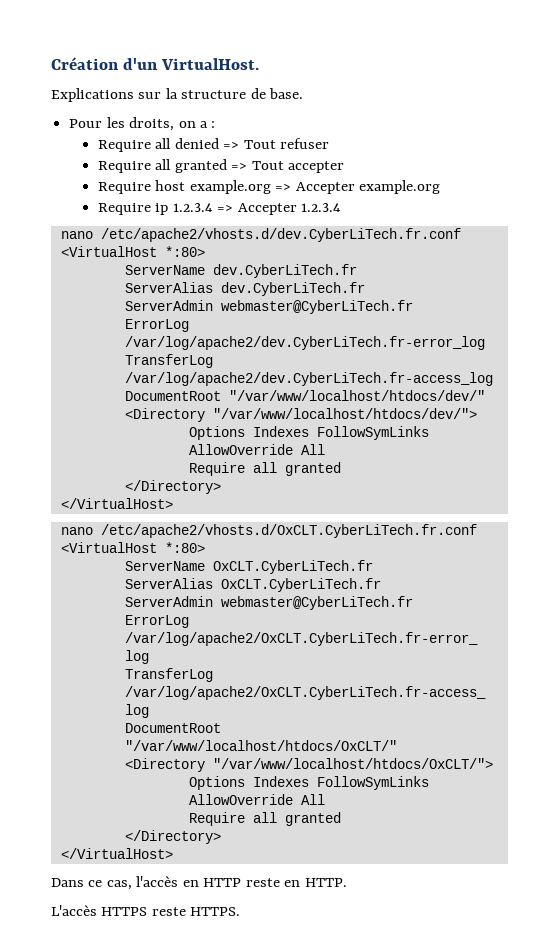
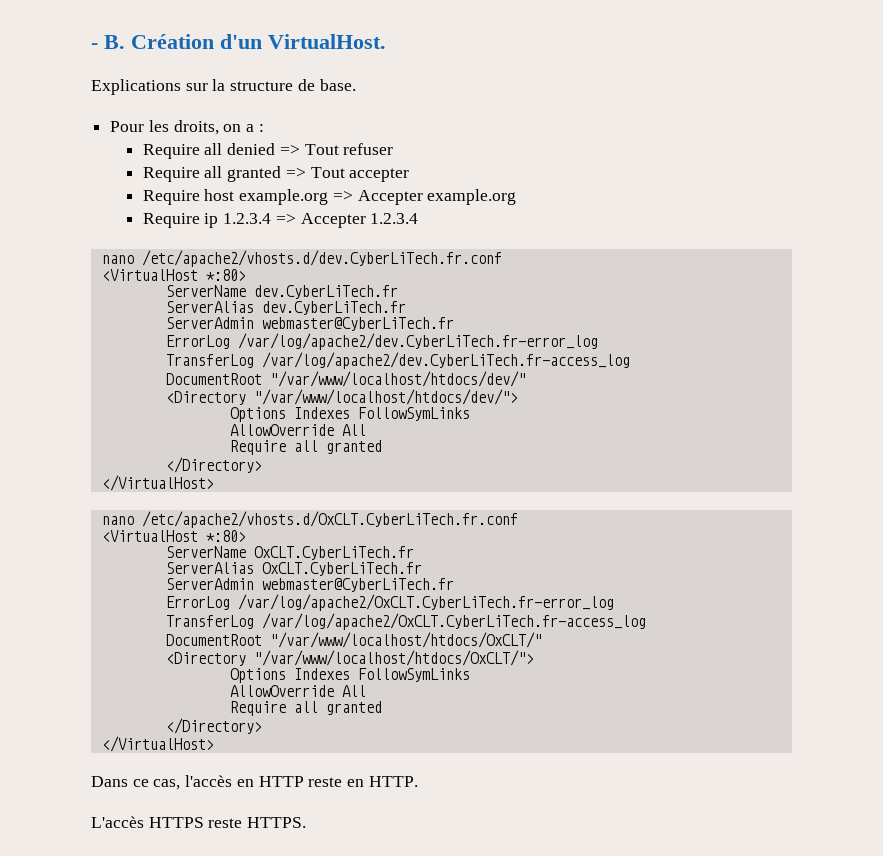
- Création d'un VirtualHost.
+ - B. Création d'un VirtualHost.

